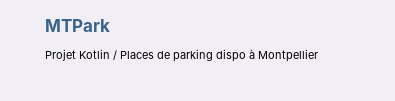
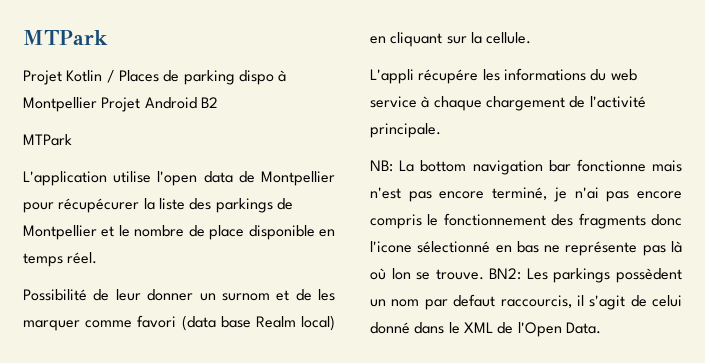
- Projet Kotlin / Places de parking dispo à Montpellier
+ Projet Kotlin / Places de parking dispo à Montpellier Projet Android B2
+ MTPark
+ L'application utilise l'open data de Montpellier pour récupécurer la liste des parkings de Montpellier et le nombre de place disponible en temps réel.
+ Possibilité de leur donner un surnom et de les marquer comme favori (data base Realm local) en cliquant sur la cellule.
+ L'appli récupére les informations du web service à chaque chargement de l'activité principale.
+ NB: La bottom navigation bar fonctionne mais n'est pas encore terminé, je n'ai pas encore compris le fonctionnement des fragments donc l'icone sélectionné en bas ne représente pas là où lon se trouve. BN2: Les parkings possèdent un nom par defaut raccourcis, il s'agit de celui donné dans le XML de l'Open Data.

